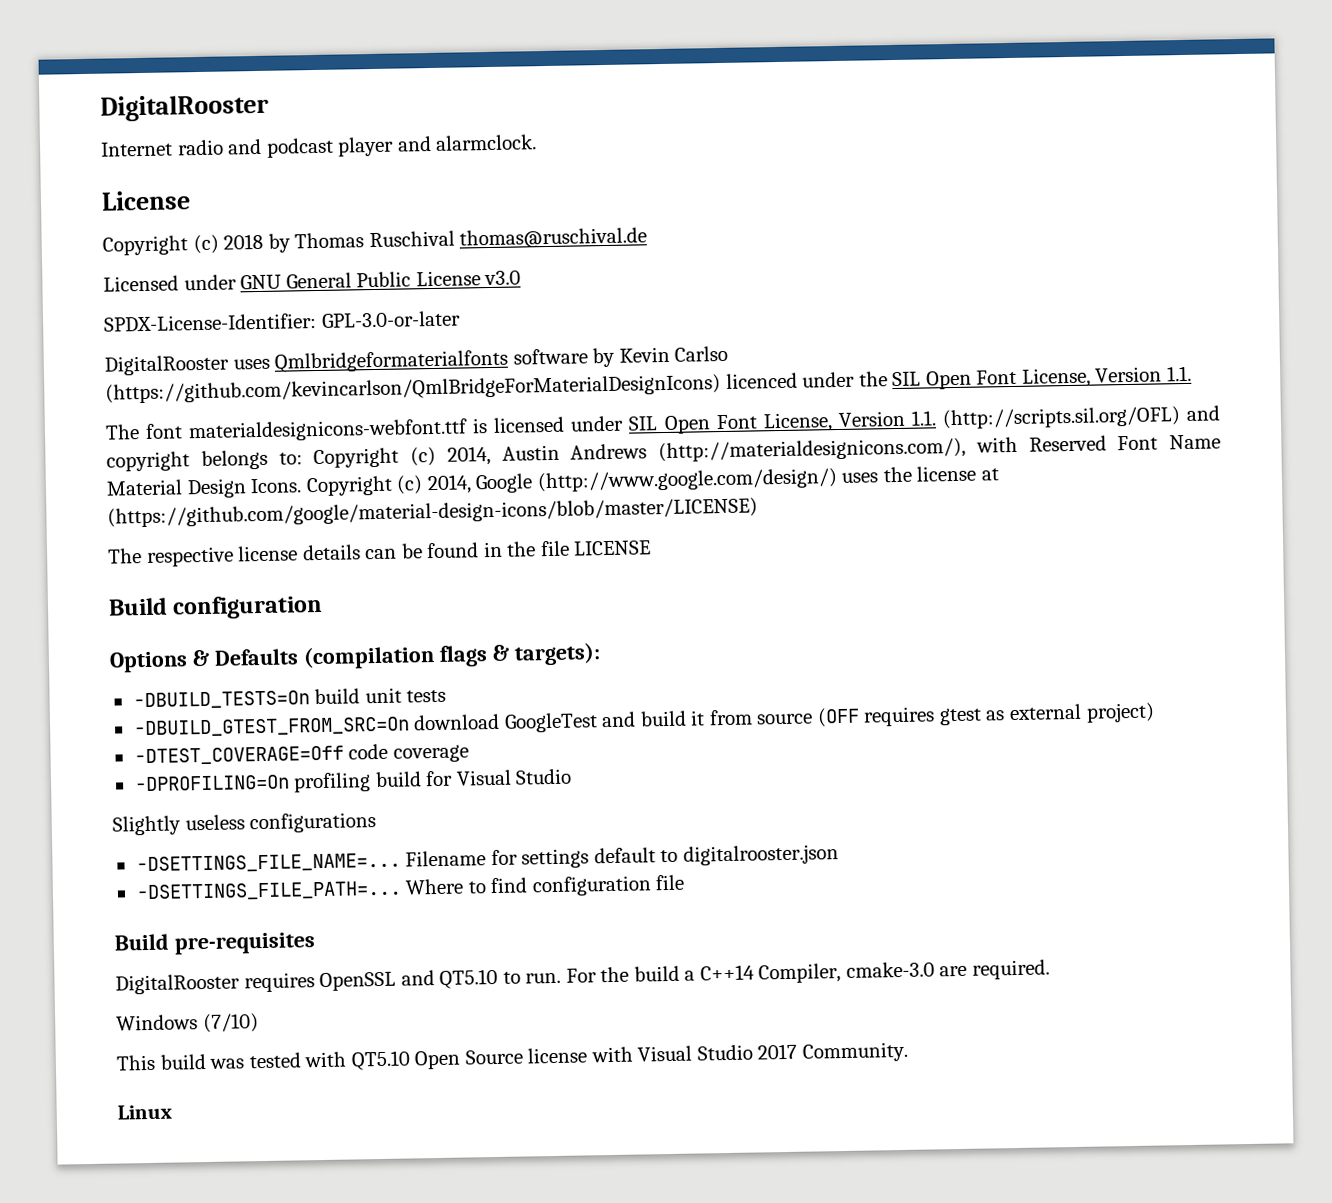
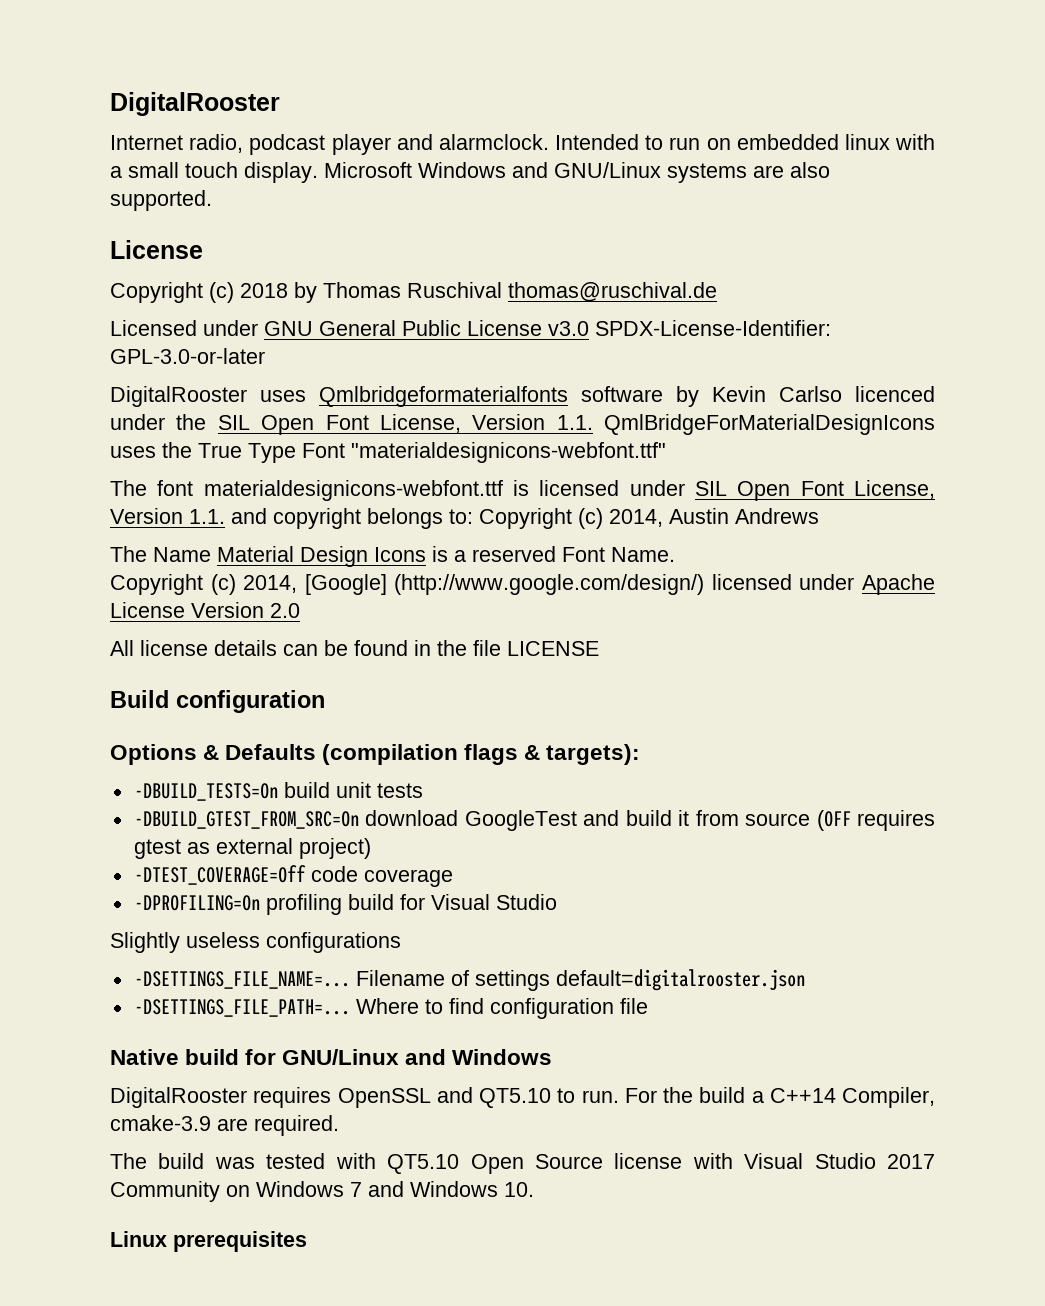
- Internet radio and podcast player and alarmclock.
+ Internet radio, podcast player and alarmclock. Intended to run on embedded linux with a small touch display. Microsoft Windows and GNU/Linux systems are also supported.
- Licensed under GNU General Public License v3.0
- SPDX-License-Identifier: GPL-3.0-or-later
+ Licensed under GNU General Public License v3.0 SPDX-License-Identifier: GPL-3.0-or-later
- DigitalRooster uses Qmlbridgeformaterialfonts software by Kevin Carlso (https://github.com/kevincarlson/QmlBridgeForMaterialDesignIcons) licenced under the SIL Open Font License, Version 1.1.
+ DigitalRooster uses Qmlbridgeformaterialfonts software by Kevin Carlso licenced under the SIL Open Font License, Version 1.1. QmlBridgeForMaterialDesignIcons uses the True Type Font "materialdesignicons-webfont.ttf"
- The font materialdesignicons-webfont.ttf is licensed under SIL Open Font License, Version 1.1. (http://scripts.sil.org/OFL) and copyright belongs to: Copyright (c) 2014, Austin Andrews (http://materialdesignicons.com/), with Reserved Font Name Material Design Icons. Copyright (c) 2014, Google (http://www.google.com/design/) uses the license at (https://github.com/google/material-design-icons/blob/master/LICENSE)
- The respective license details can be found in the file LICENSE
+ The font materialdesignicons-webfont.ttf is licensed under SIL Open Font License, Version 1.1. and copyright belongs to: Copyright (c) 2014, Austin Andrews
+ The Name Material Design Icons is a reserved Font Name.
+ Copyright (c) 2014, [Google] (http://www.google.com/design/) licensed under Apache License Version 2.0
+ All license details can be found in the file LICENSE
- Filename for settings default to digitalrooster.json
+ Filename of settings default=digitalrooster.json
- Build pre-requisites
+ Native build for GNU/Linux and Windows
- For the build a C++14 Compiler, cmake-3.0 are required.
+ For the build a C++14 Compiler, cmake-3.9 are required.
- Windows (7/10)
- This build was tested with QT5.10 Open Source license with Visual Studio 2017 Community.
+ The build was tested with QT5.10 Open Source license with Visual Studio 2017 Community on Windows 7 and Windows 10.
- Linux
+ Linux prerequisites

